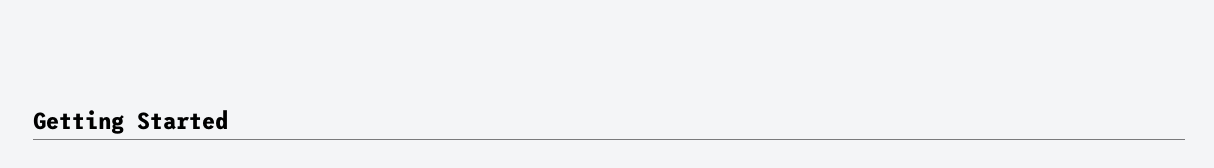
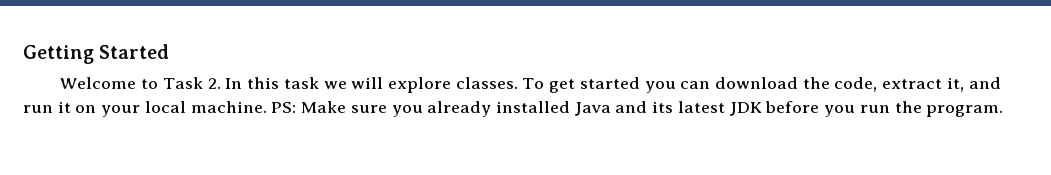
+ Welcome to Task 2. In this task we will explore classes. To get started you can download the code, extract it, and run it on your local machine. PS: Make sure you already installed Java and its latest JDK before you run the program.

